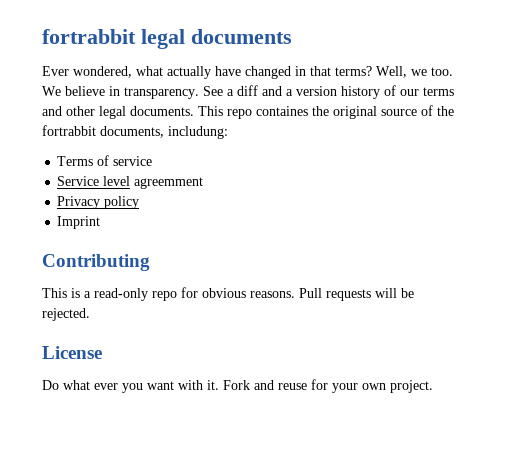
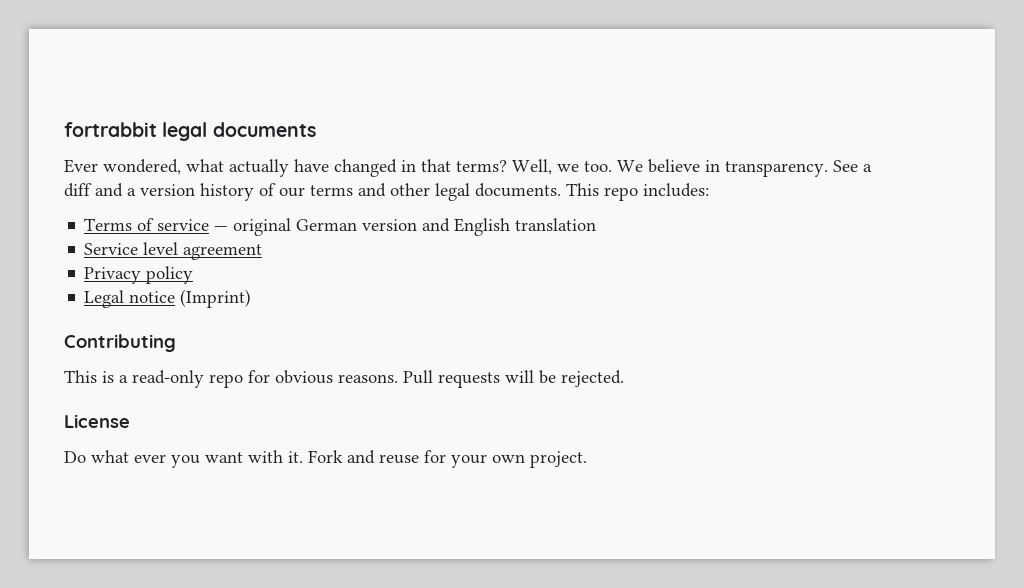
- This repo containes the original source of the fortrabbit documents, includung:
- Terms of service
+ This repo includes:
+ Terms of service — original German version and English translation
- Service level agreemment
+ Service level agreement
- Imprint
+ Legal notice (Imprint)

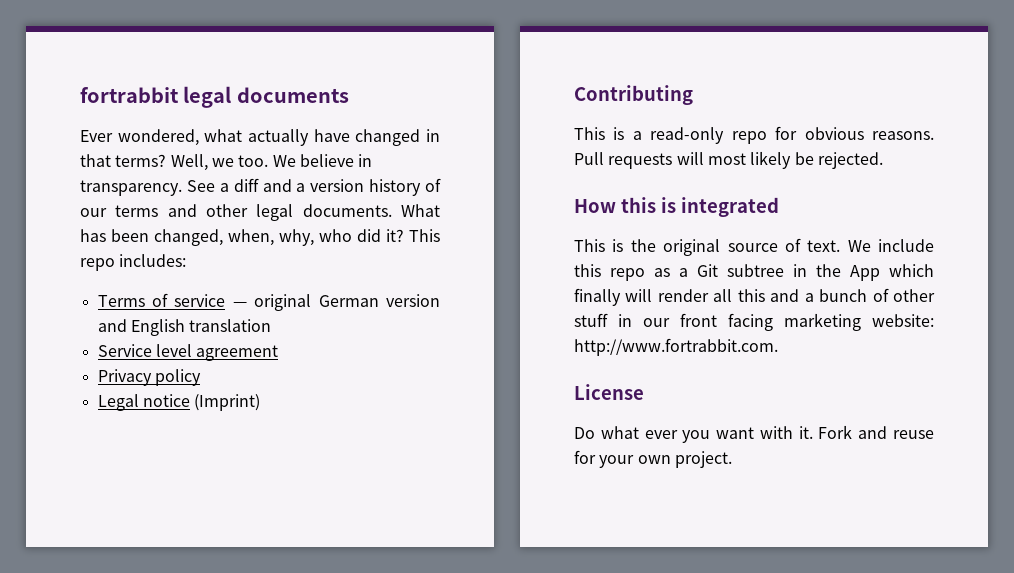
+ What has been changed, when, why, who did it?
- Pull requests will be rejected.
+ Pull requests will most likely be rejected.
+ How this is integrated
+ This is the original source of text. We include this repo as a Git subtree in the App which finally will render all this and a bunch of other stuff in our front facing marketing website: http://www.fortrabbit.com.

